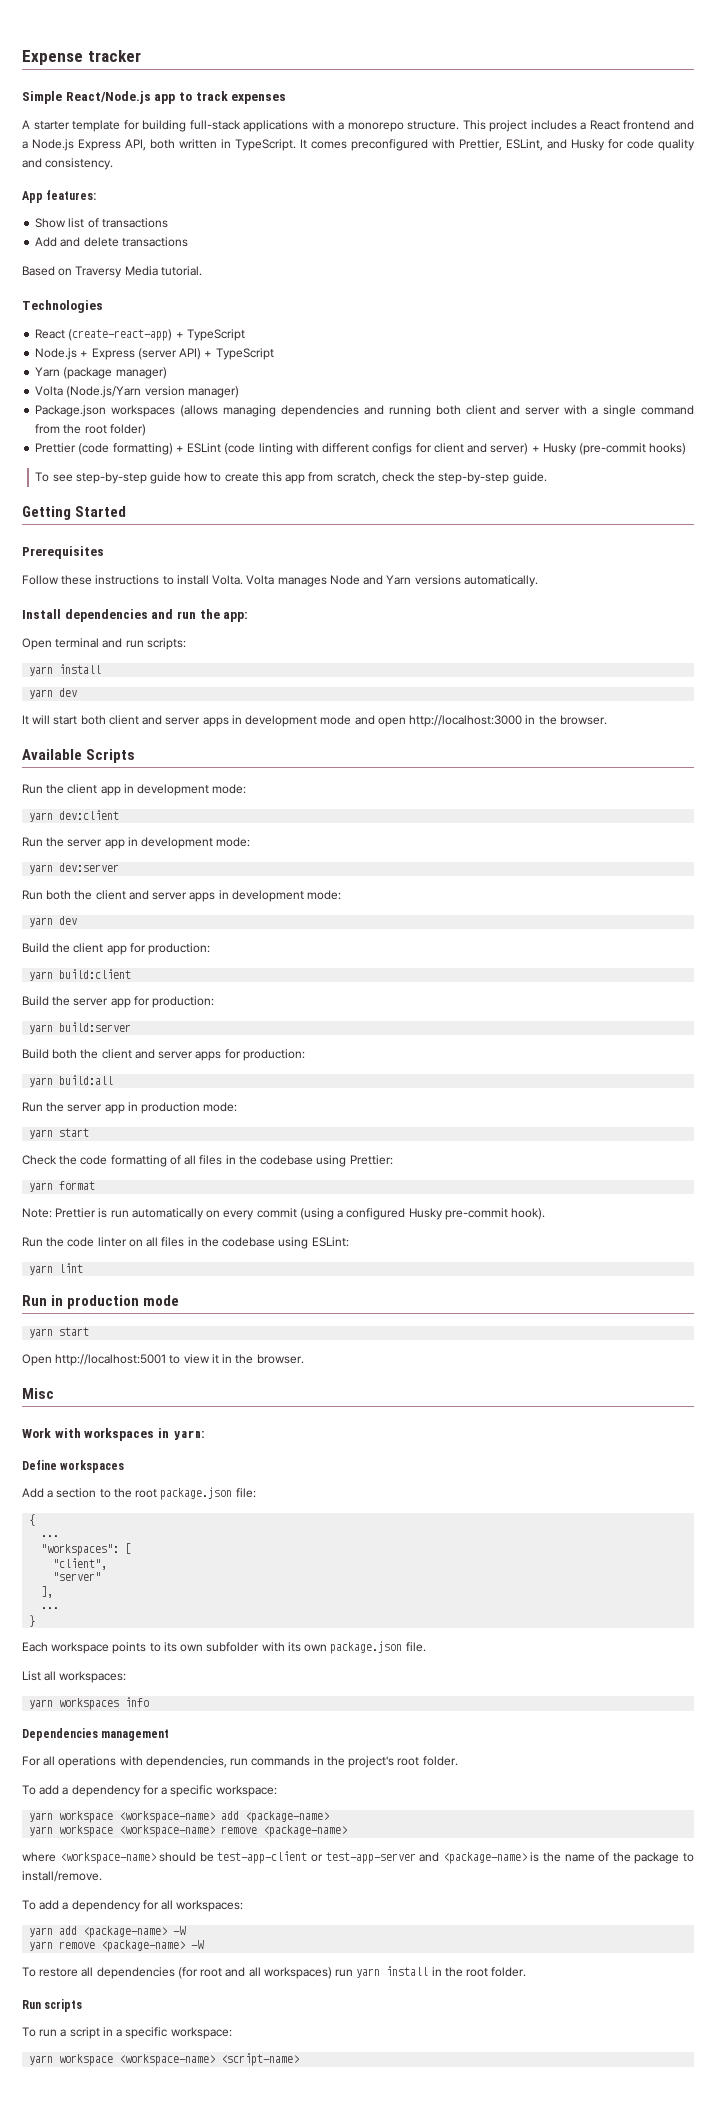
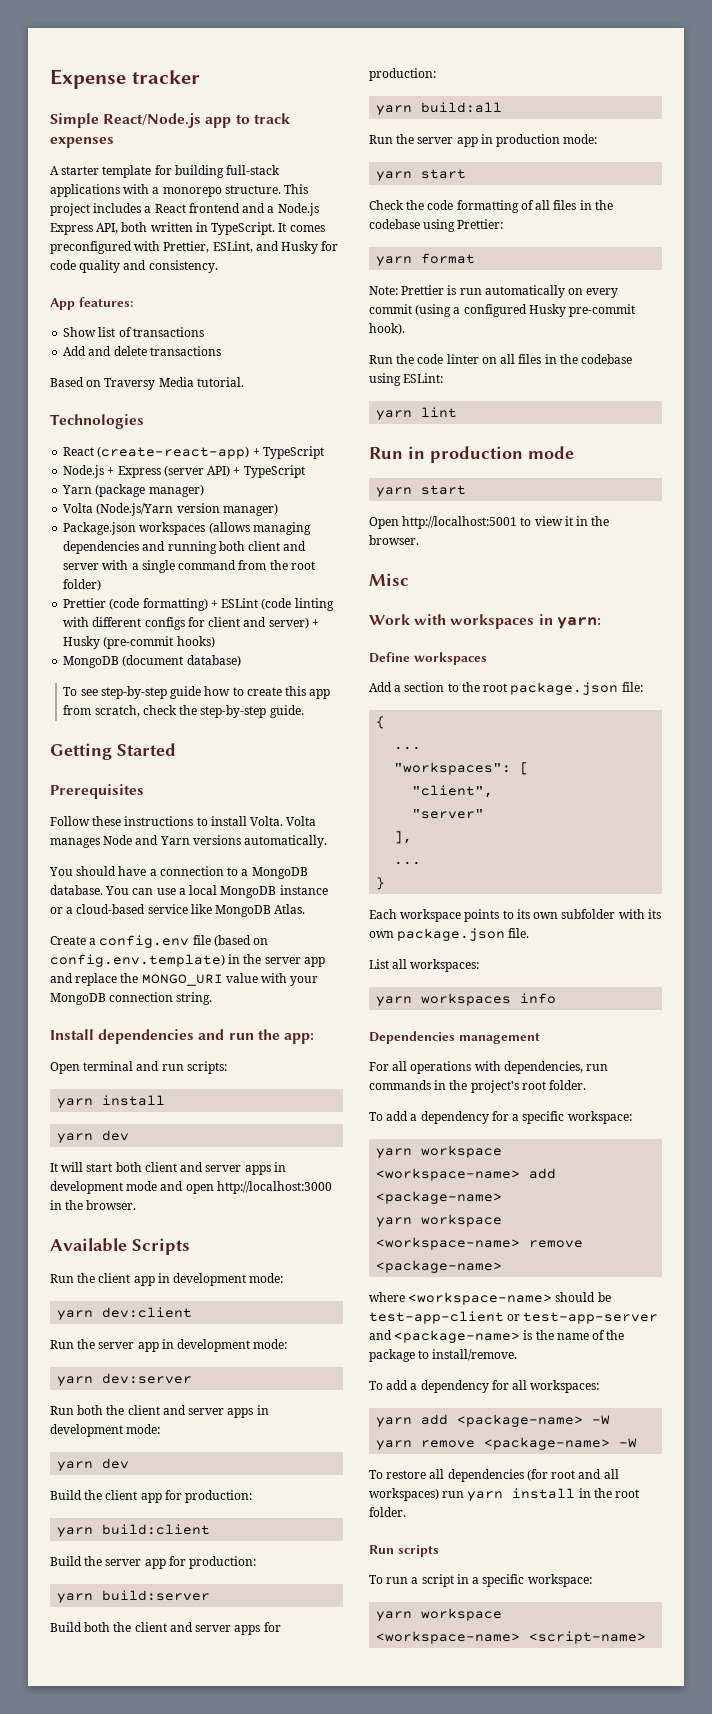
+ MongoDB (document database)
+ You should have a connection to a MongoDB database. You can use a local MongoDB instance or a cloud-based service like MongoDB Atlas.
+ Create a config.env file (based on config.env.template) in the server app and replace the MONGO_URI value with your MongoDB connection string.

